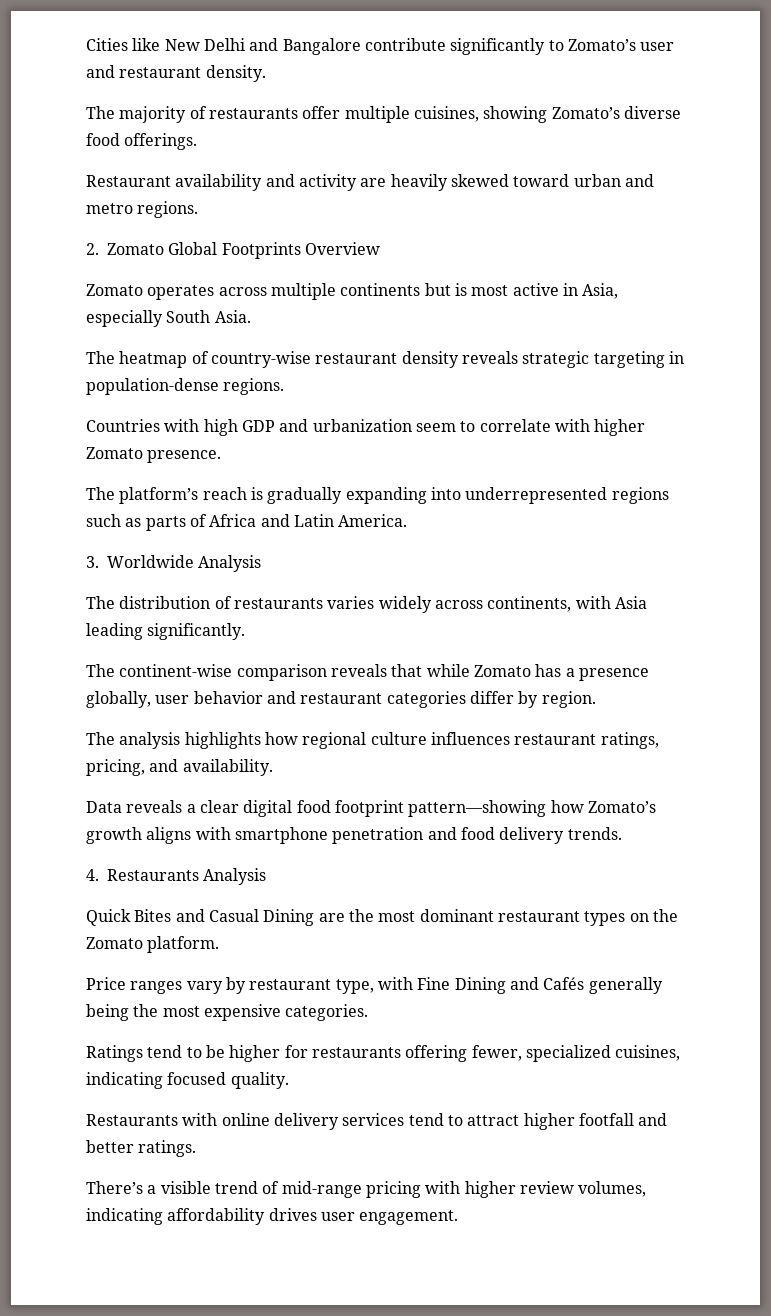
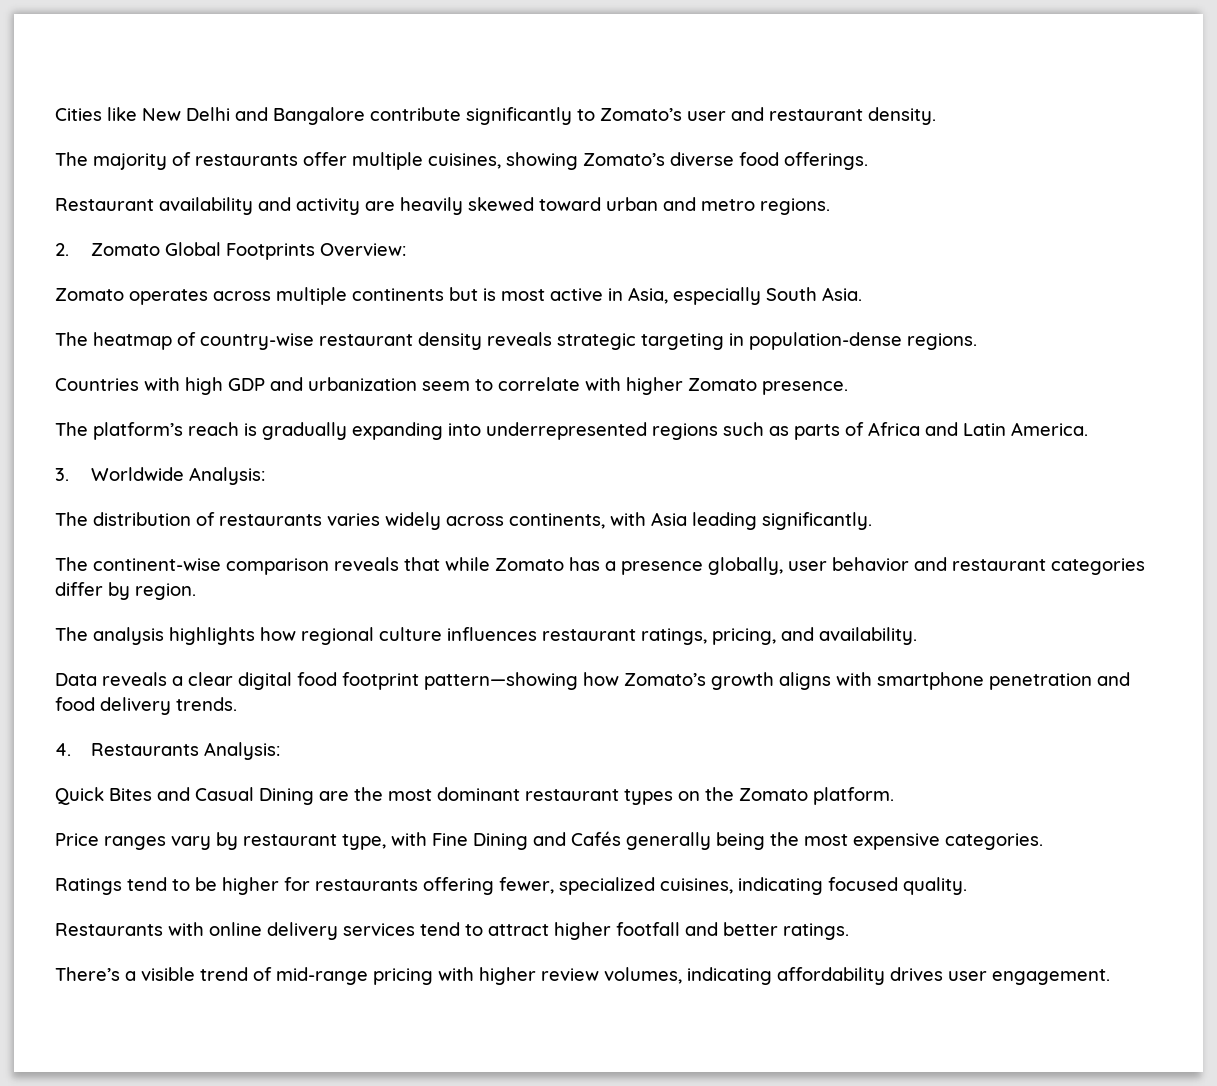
- 2. Zomato Global Footprints Overview
+ 2. Zomato Global Footprints Overview:
- 3. Worldwide Analysis
+ 3. Worldwide Analysis:
- 4. Restaurants Analysis
+ 4. Restaurants Analysis:

